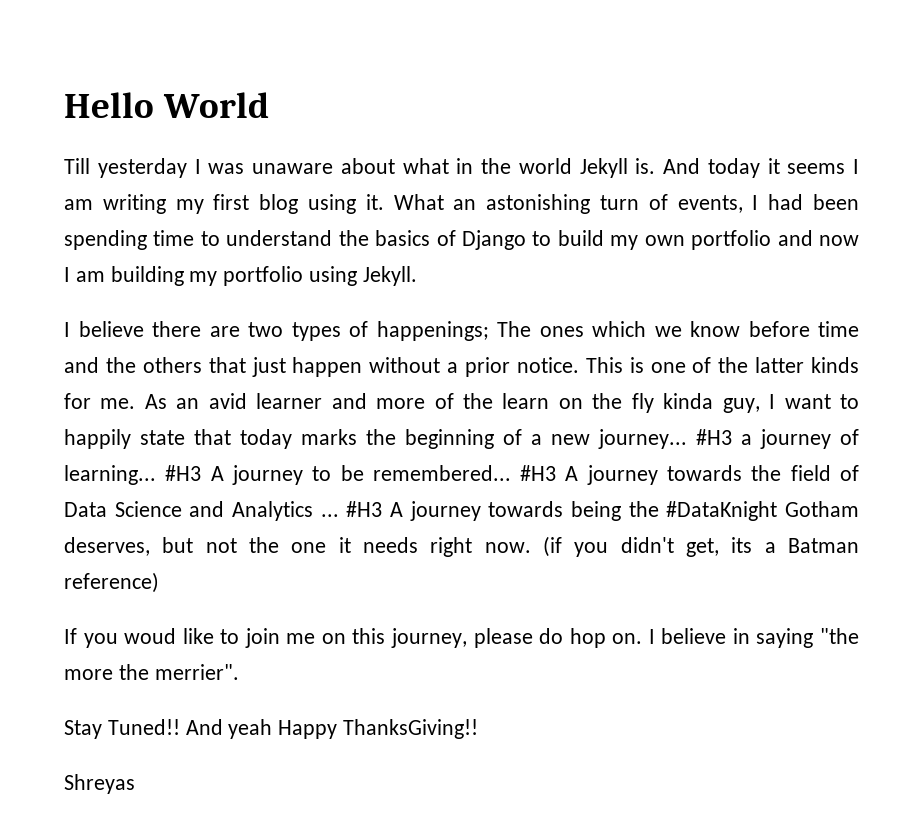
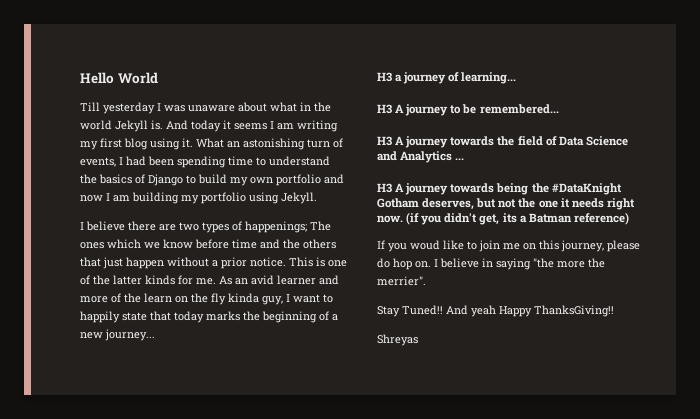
- As an avid learner and more of the learn on the fly kinda guy, I want to happily state that today marks the beginning of a new journey... #H3 a journey of learning... #H3 A journey to be remembered... #H3 A journey towards the field of Data Science and Analytics ... #H3 A journey towards being the #DataKnight Gotham deserves, but not the one it needs right now.
+ As an avid learner and more of the learn on the fly kinda guy, I want to happily state that today marks the beginning of a new journey...
+ H3 a journey of learning...
+ H3 A journey to be remembered...
+ H3 A journey towards the field of Data Science and Analytics ...
+ H3 A journey towards being the #DataKnight Gotham deserves, but not the one it needs right now.

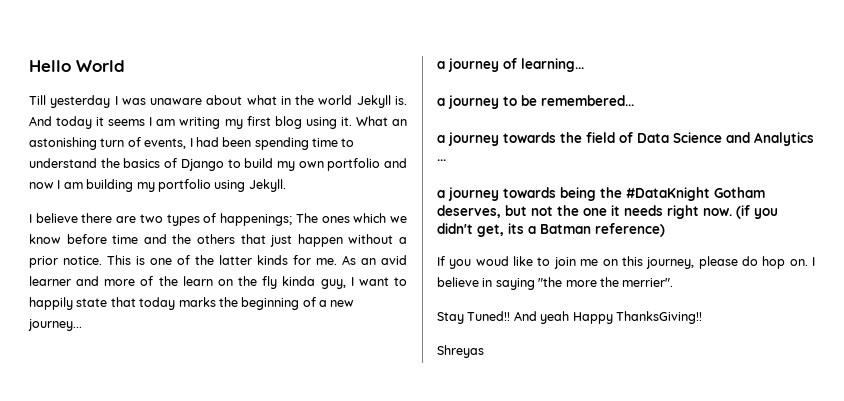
- H3 a journey of learning...
+ a journey of learning...
- H3 A journey to be remembered...
+ a journey to be remembered...
- H3 A journey towards the field of Data Science and Analytics ...
+ a journey towards the field of Data Science and Analytics ...
- H3 A journey towards being the #DataKnight Gotham deserves, but not the one it needs right now.
+ a journey towards being the #DataKnight Gotham deserves, but not the one it needs right now.

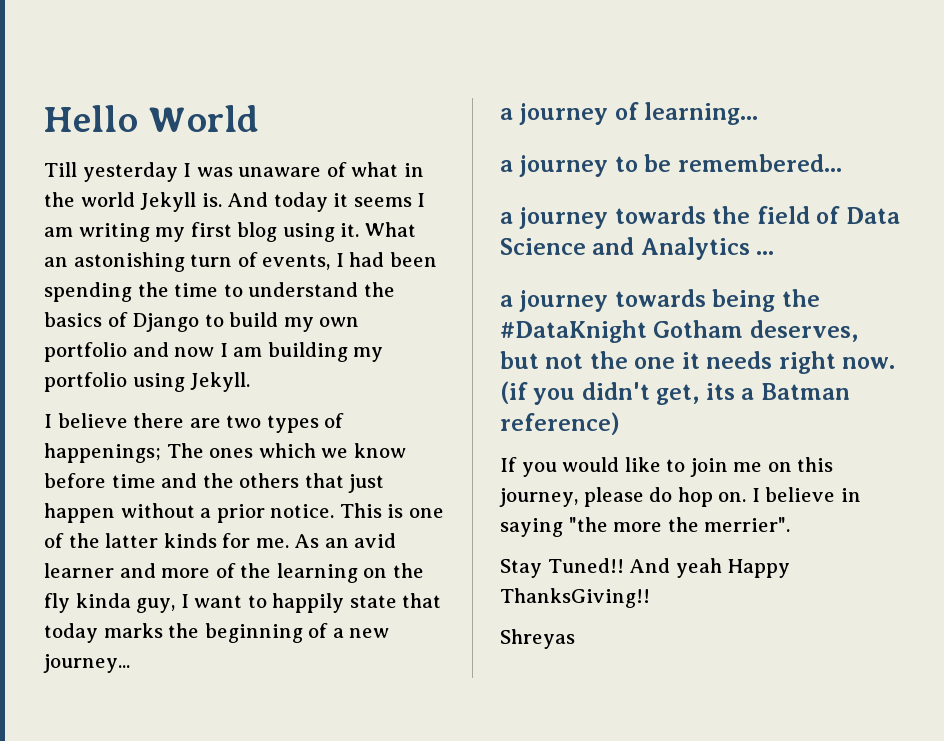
- Till yesterday I was unaware about what in the world Jekyll is.
+ Till yesterday I was unaware of what in the world Jekyll is.
- What an astonishing turn of events, I had been spending time to understand the basics of Django to build my own portfolio and now I am building my portfolio using Jekyll.
+ What an astonishing turn of events, I had been spending the time to understand the basics of Django to build my own portfolio and now I am building my portfolio using Jekyll.
- As an avid learner and more of the learn on the fly kinda guy, I want to happily state that today marks the beginning of a new journey...
+ As an avid learner and more of the learning on the fly kinda guy, I want to happily state that today marks the beginning of a new journey...
- If you woud like to join me on this journey, please do hop on.
+ If you would like to join me on this journey, please do hop on.

